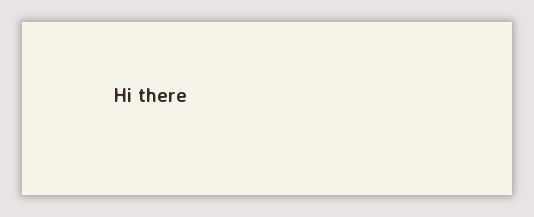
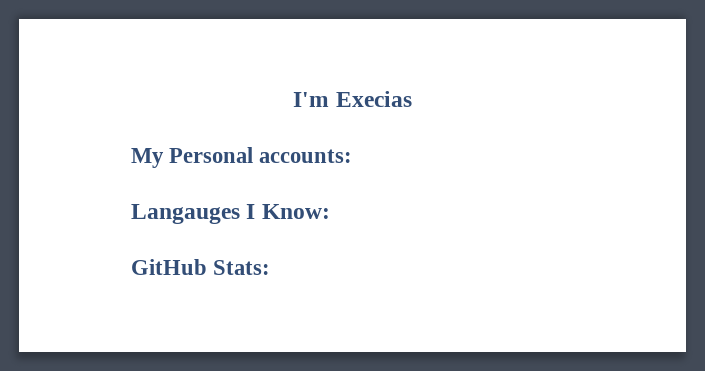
- Hi there
+ I'm Execias
+ My Personal accounts:
+ Langauges I Know:
+ GitHub Stats:

